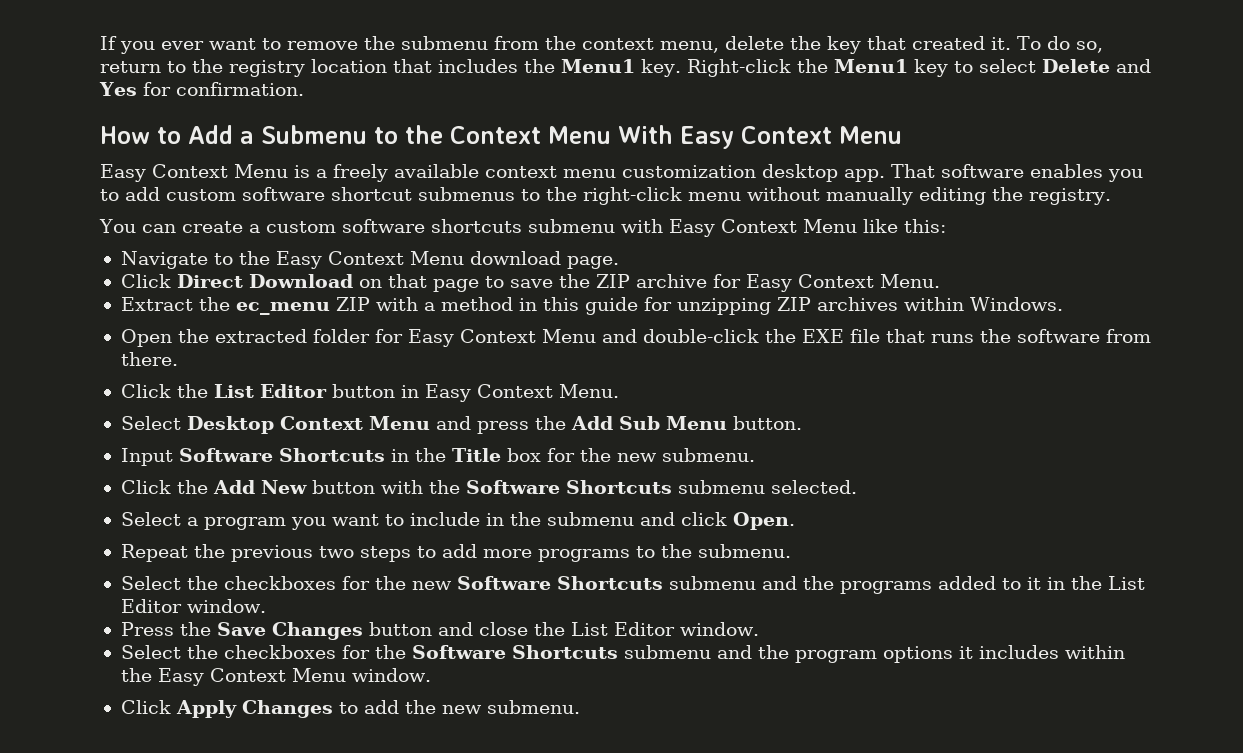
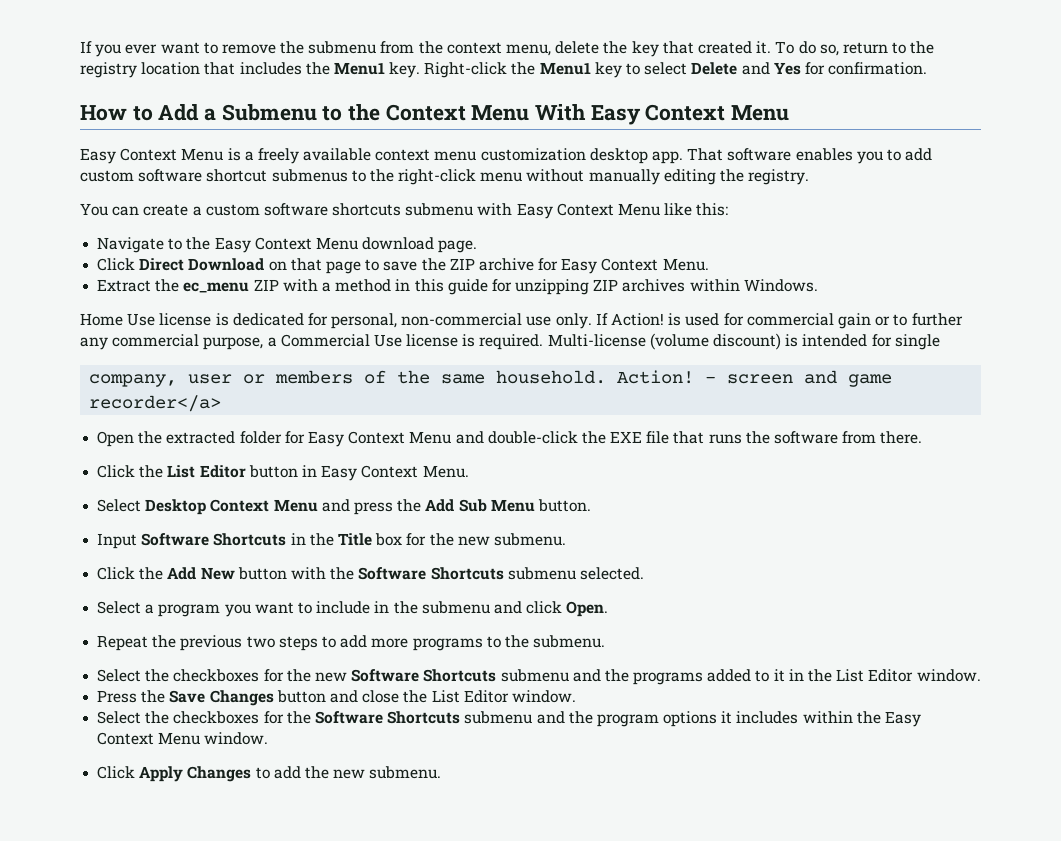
+ Home Use license is dedicated for personal, non-commercial use only. If Action! is used for commercial gain or to further any commercial purpose, a Commercial Use license is required. Multi-license (volume discount) is intended for single
+ company, user or members of the same household. Action! - screen and game recorder</a>

